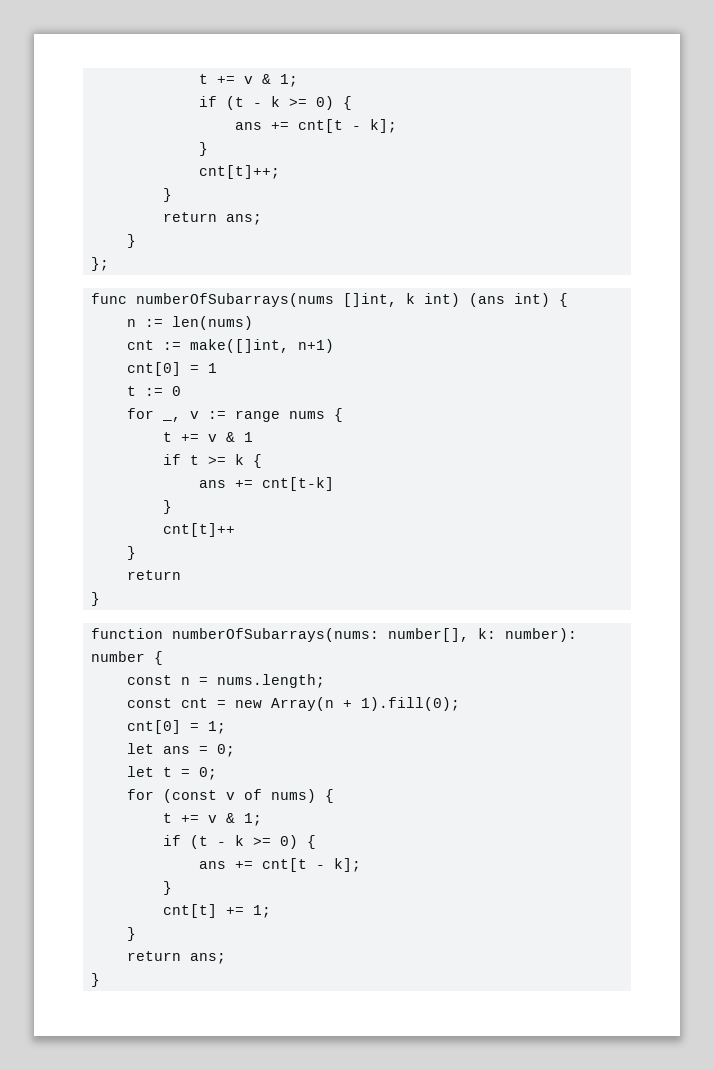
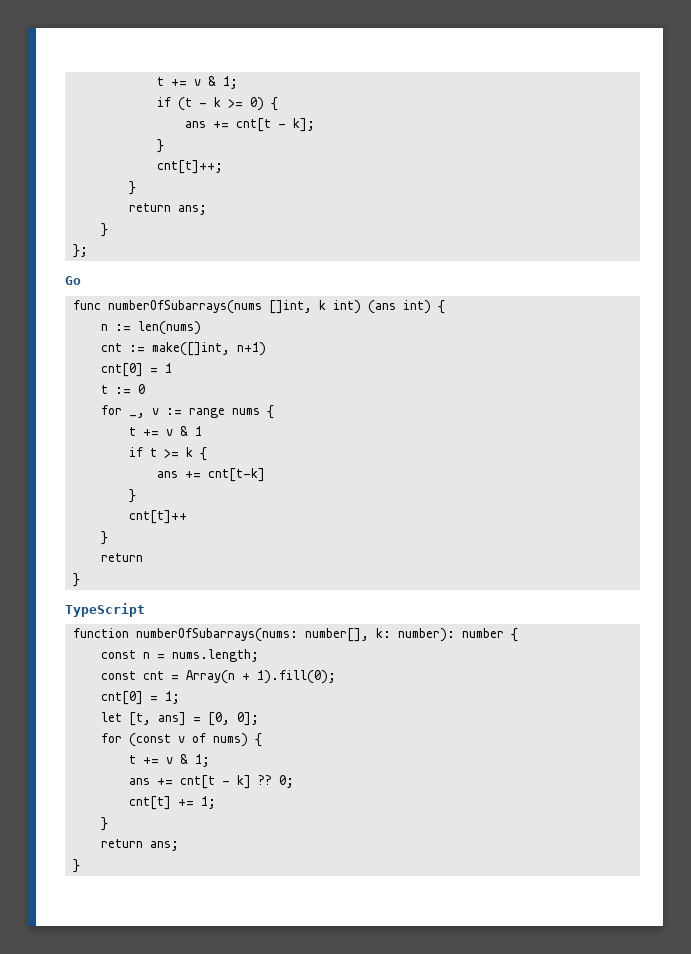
+ Go
+ TypeScript
- const cnt = new Array(n + 1).fill(0);
+ const cnt = Array(n + 1).fill(0);
- let ans = 0;
- let t = 0;
+ let [t, ans] = [0, 0];
  for (const v of nums) {
  t += v & 1;
- if (t - k >= 0) {
- ans += cnt[t - k];
- }
+ ans += cnt[t - k] ?? 0;

